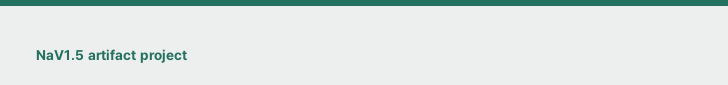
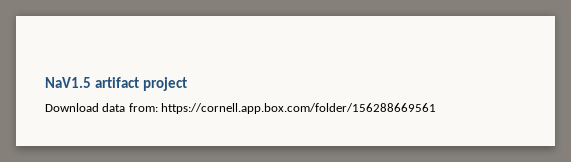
+ Download data from: https://cornell.app.box.com/folder/156288669561

